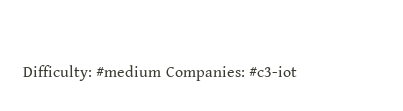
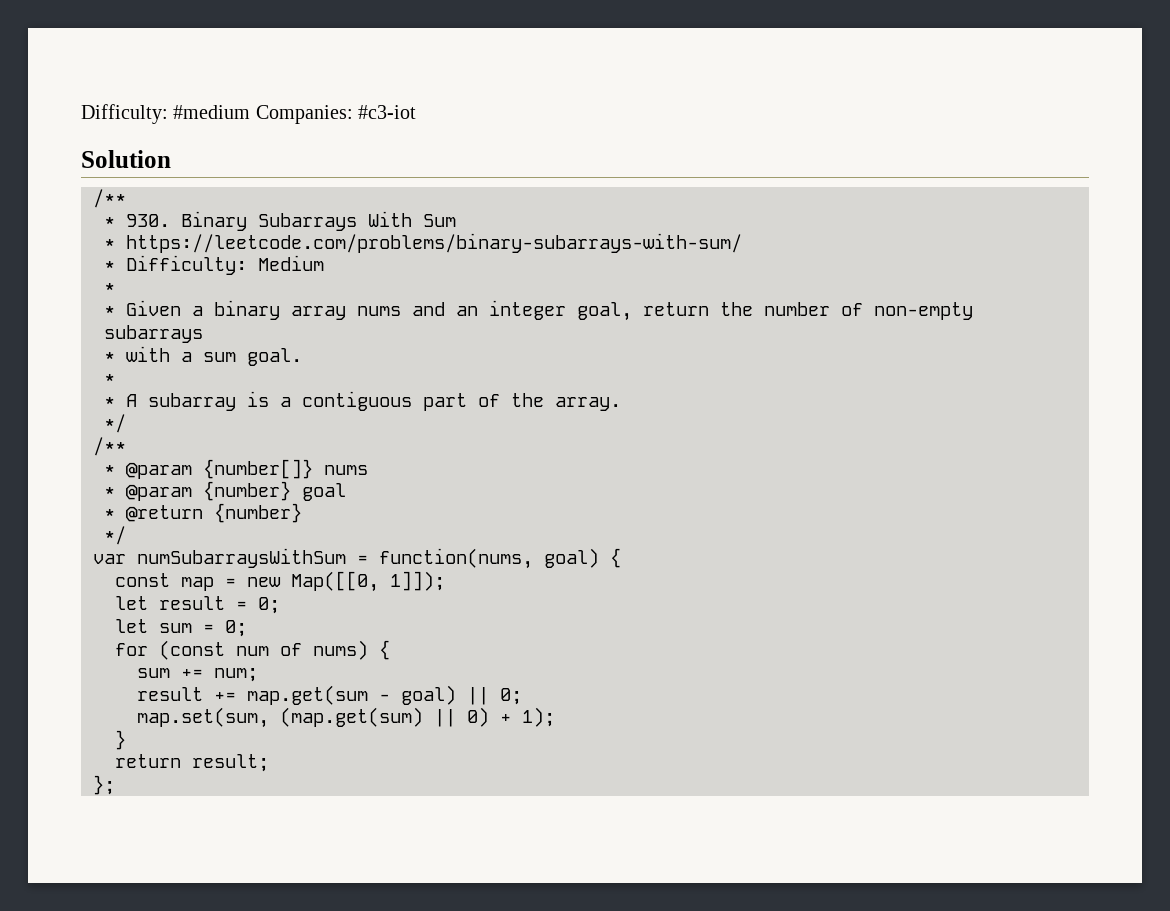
+ Solution
+ /**
+ * 930. Binary Subarrays With Sum
+ * https://leetcode.com/problems/binary-subarrays-with-sum/
+ * Difficulty: Medium
+ *
+ * Given a binary array nums and an integer goal, return the number of non-empty subarrays
+ * with a sum goal.
+ *
+ * A subarray is a contiguous part of the array.
+ */
+ /**
+ * @param {number[]} nums
+ * @param {number} goal
+ * @return {number}
+ */
+ var numSubarraysWithSum = function(nums, goal) {
+ const map = new Map([[0, 1]]);
+ let result = 0;
+ let sum = 0;
+ for (const num of nums) {
+ sum += num;
+ result += map.get(sum - goal) || 0;
+ map.set(sum, (map.get(sum) || 0) + 1);
+ }
+ return result;
+ };

